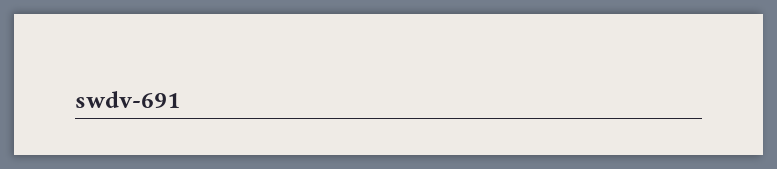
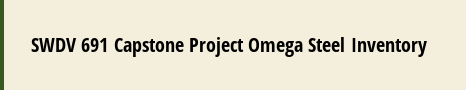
- swdv-691
+ SWDV 691 Capstone Project Omega Steel Inventory

